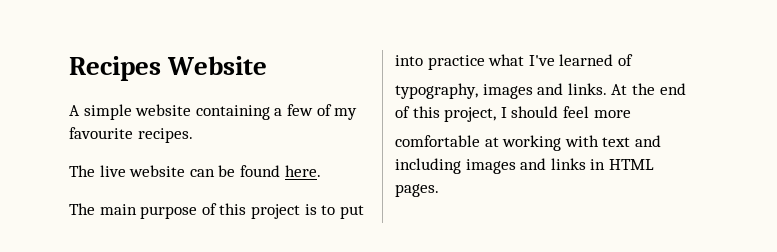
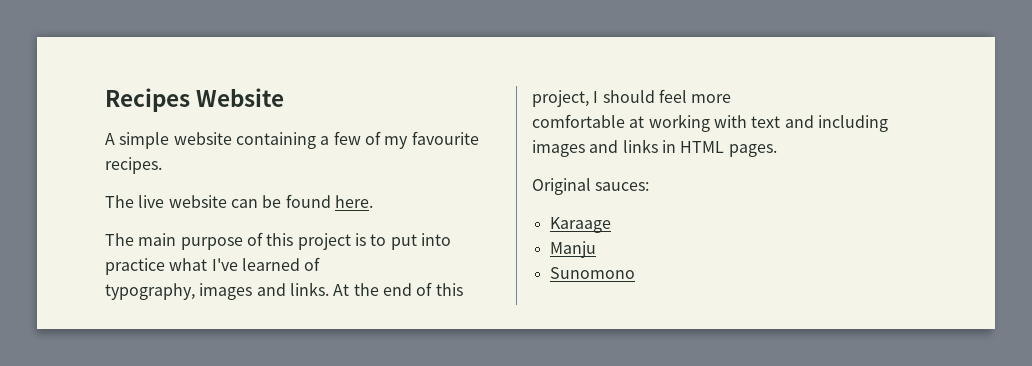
+ Original sauces:
+ Karaage
+ Manju
+ Sunomono

